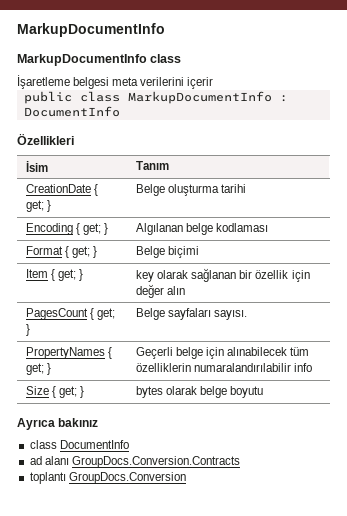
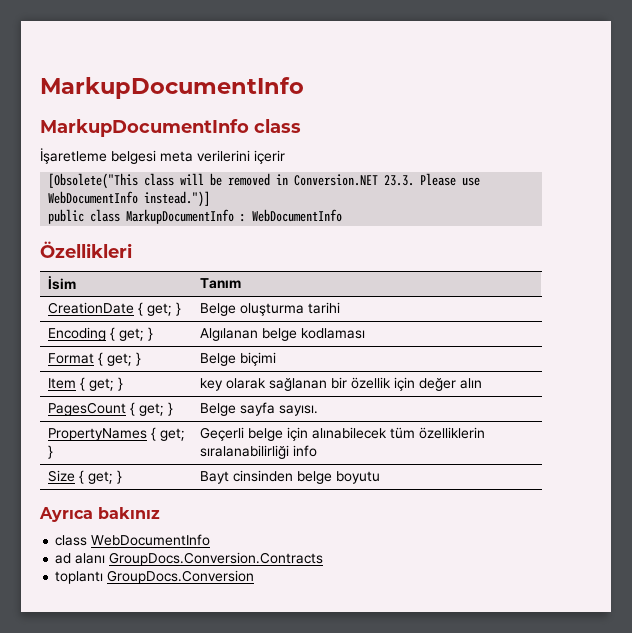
+ [Obsolete("This class will be removed in Conversion.NET 23.3. Please use WebDocumentInfo instead.")]
- public class MarkupDocumentInfo : DocumentInfo
+ public class MarkupDocumentInfo : WebDocumentInfo
- PagesCount { get; } | Belge sayfaları sayısı.
+ PagesCount { get; } | Belge sayfa sayısı.
- PropertyNames { get; } | Geçerli belge için alınabilecek tüm özelliklerin numaralandırılabilir info
+ PropertyNames { get; } | Geçerli belge için alınabilecek tüm özelliklerin sıralanabilirliği info
- Size { get; } | bytes olarak belge boyutu
+ Size { get; } | Bayt cinsinden belge boyutu
- class DocumentInfo
+ class WebDocumentInfo

